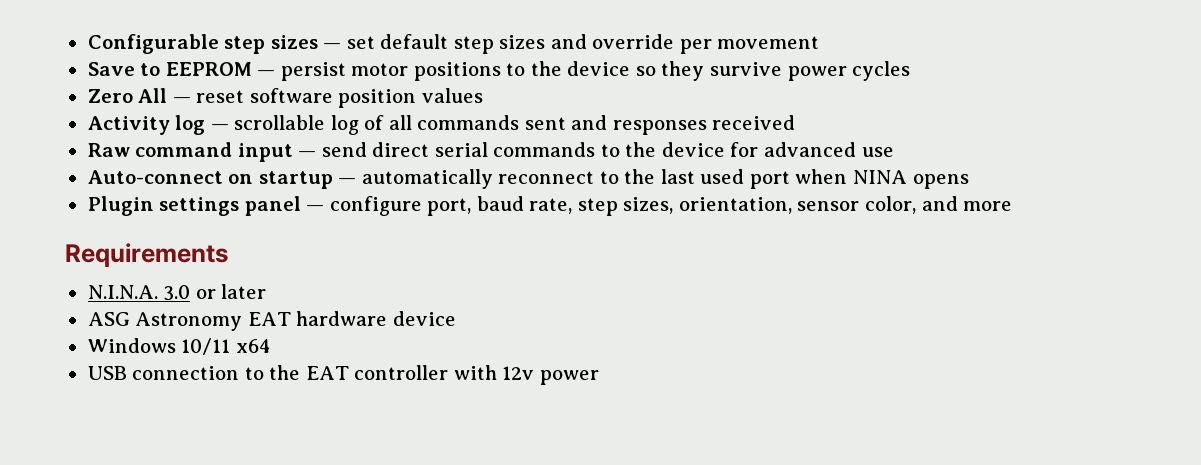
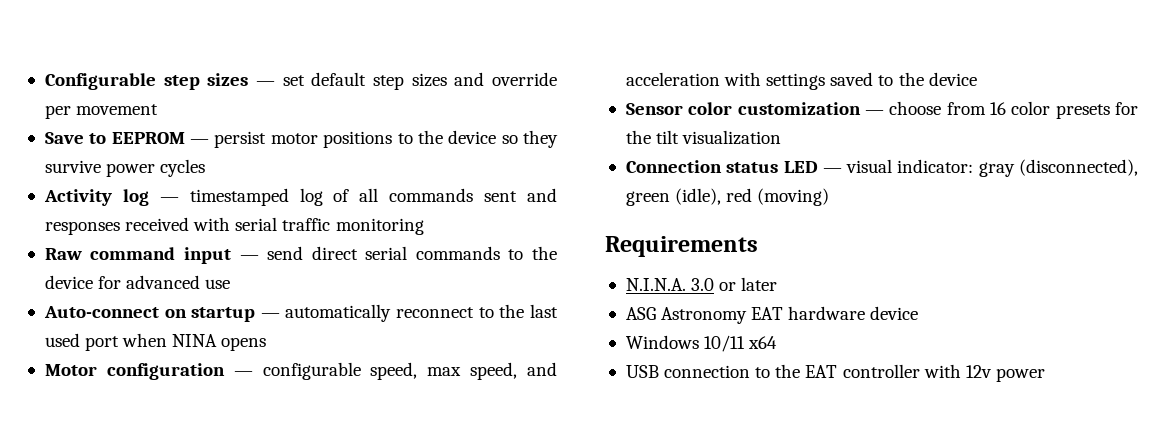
- Zero All — reset software position values
- Activity log — scrollable log of all commands sent and responses received
+ Activity log — timestamped log of all commands sent and responses received with serial traffic monitoring
- Plugin settings panel — configure port, baud rate, step sizes, orientation, sensor color, and more
+ Motor configuration — configurable speed, max speed, and acceleration with settings saved to the device
+ Sensor color customization — choose from 16 color presets for the tilt visualization
+ Connection status LED — visual indicator: gray (disconnected), green (idle), red (moving)

